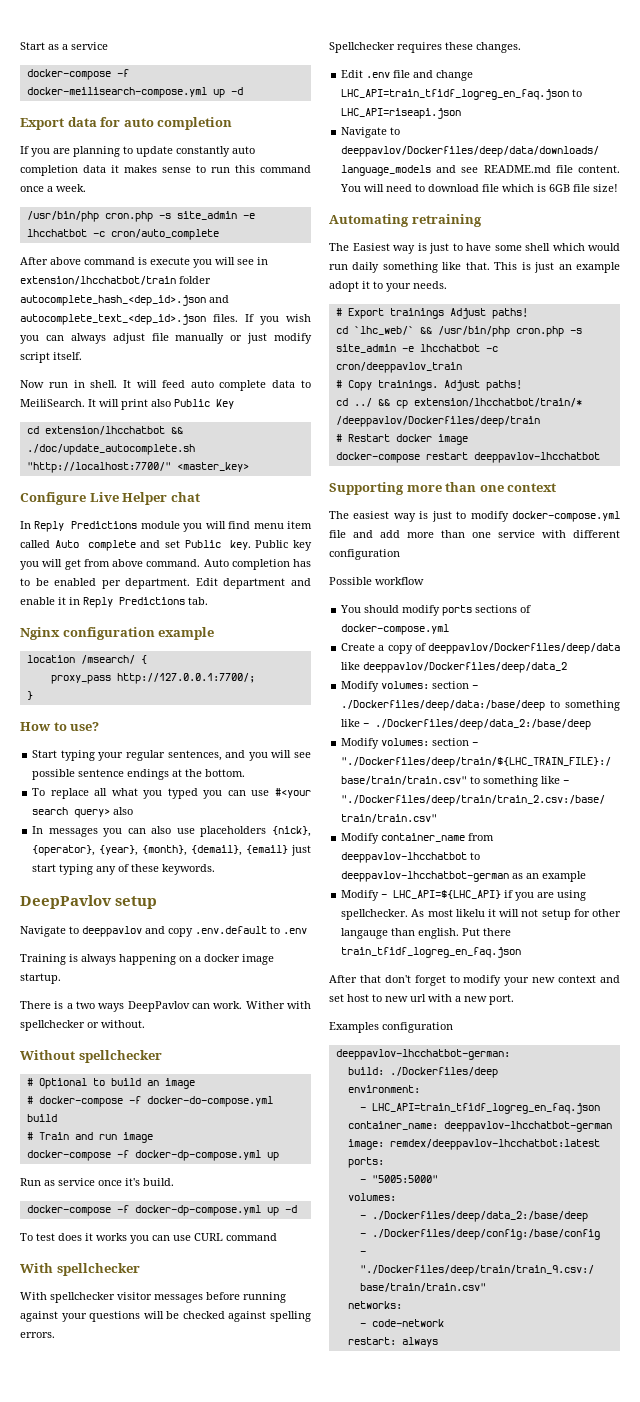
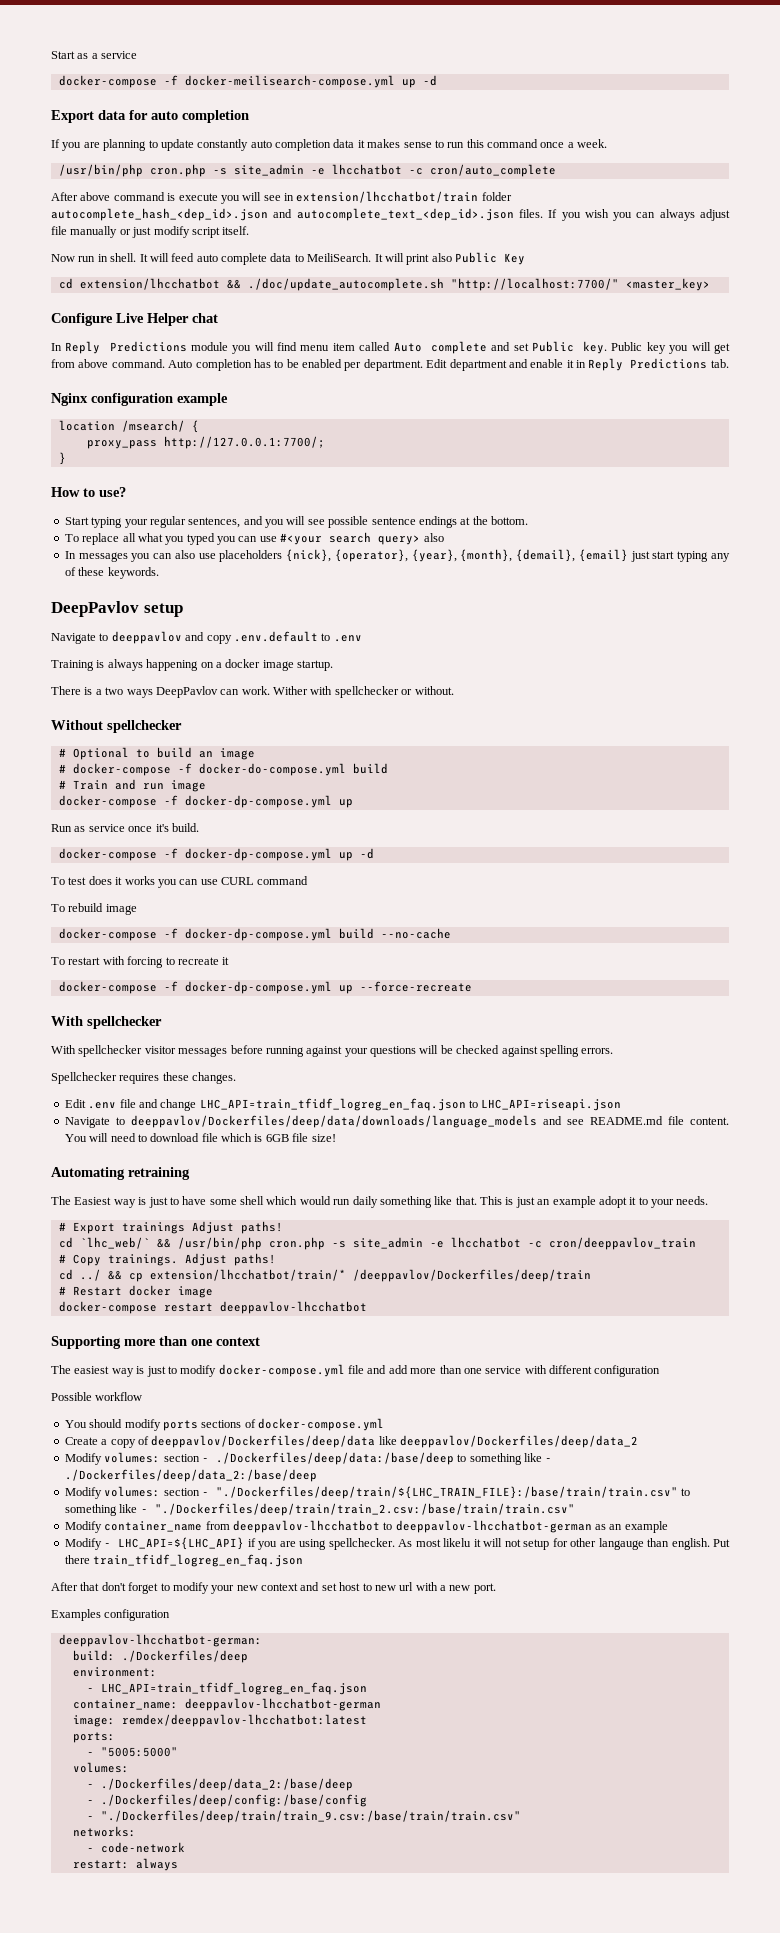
+ To rebuild image
+ docker-compose -f docker-dp-compose.yml build --no-cache
+ To restart with forcing to recreate it
+ docker-compose -f docker-dp-compose.yml up --force-recreate

